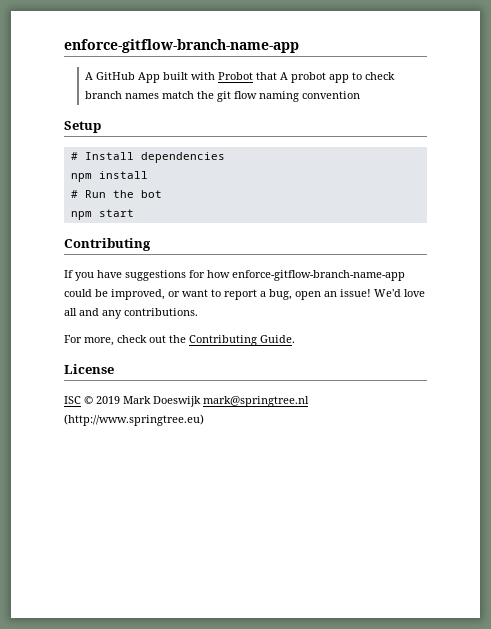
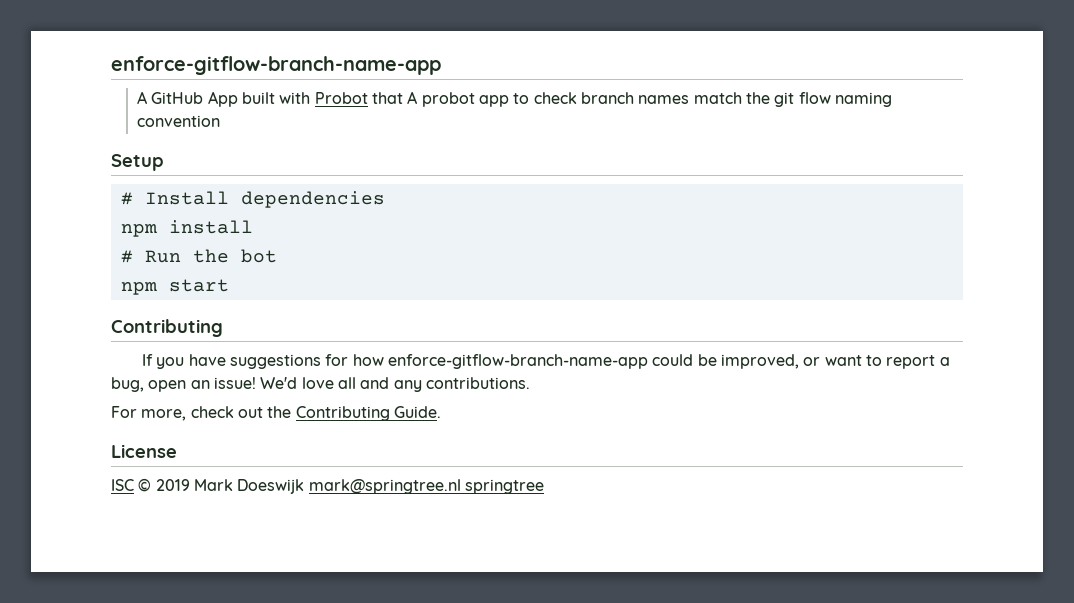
- ISC © 2019 Mark Doeswijk mark@springtree.nl (http://www.springtree.eu)
+ ISC © 2019 Mark Doeswijk mark@springtree.nl springtree

